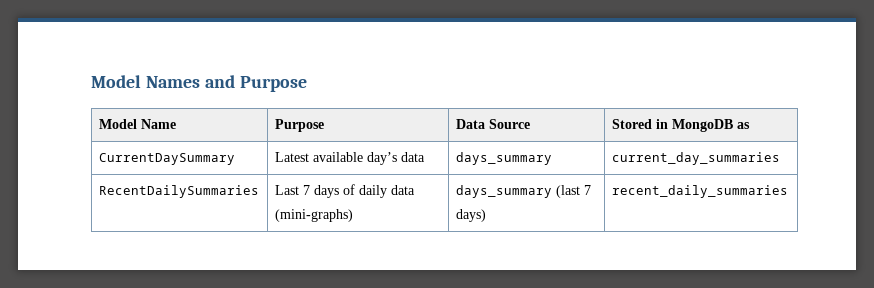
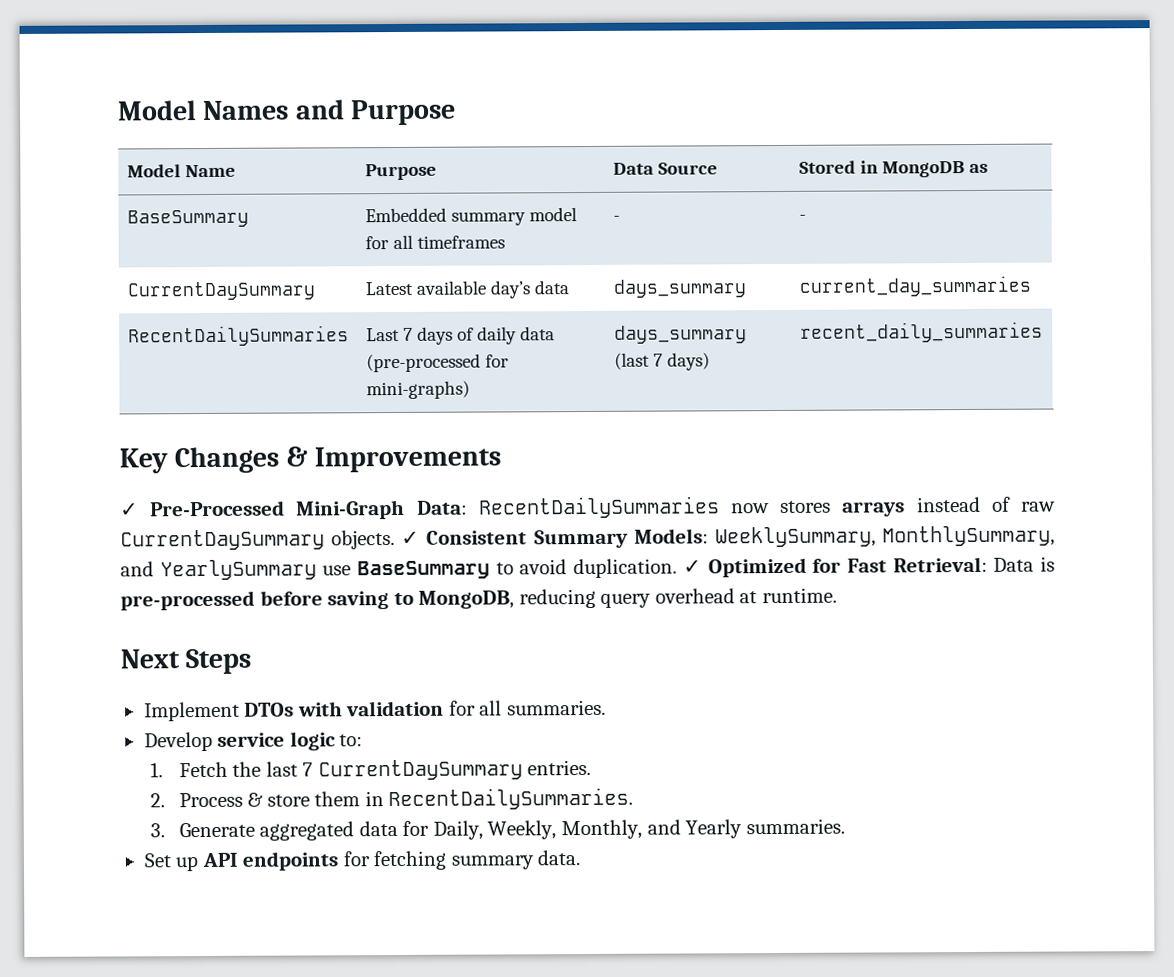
+ BaseSummary | Embedded summary model for all timeframes | - | -
- RecentDailySummaries | Last 7 days of daily data (mini-graphs) | days_summary (last 7 days) | recent_daily_summaries
+ RecentDailySummaries | Last 7 days of daily data (pre-processed for mini-graphs) | days_summary (last 7 days) | recent_daily_summaries
+ Key Changes & Improvements
+ ✓ Pre-Processed Mini-Graph Data: RecentDailySummaries now stores arrays instead of raw CurrentDaySummary objects. ✓ Consistent Summary Models: WeeklySummary, MonthlySummary, and YearlySummary use BaseSummary to avoid duplication. ✓ Optimized for Fast Retrieval: Data is pre-processed before saving to MongoDB, reducing query overhead at runtime.
+ Next Steps
+ Implement DTOs with validation for all summaries.
+ Develop service logic to:
+ 1. Fetch the last 7 CurrentDaySummary entries.
+ 2. Process & store them in RecentDailySummaries.
+ 3. Generate aggregated data for Daily, Weekly, Monthly, and Yearly summaries.
+ Set up API endpoints for fetching summary data.

